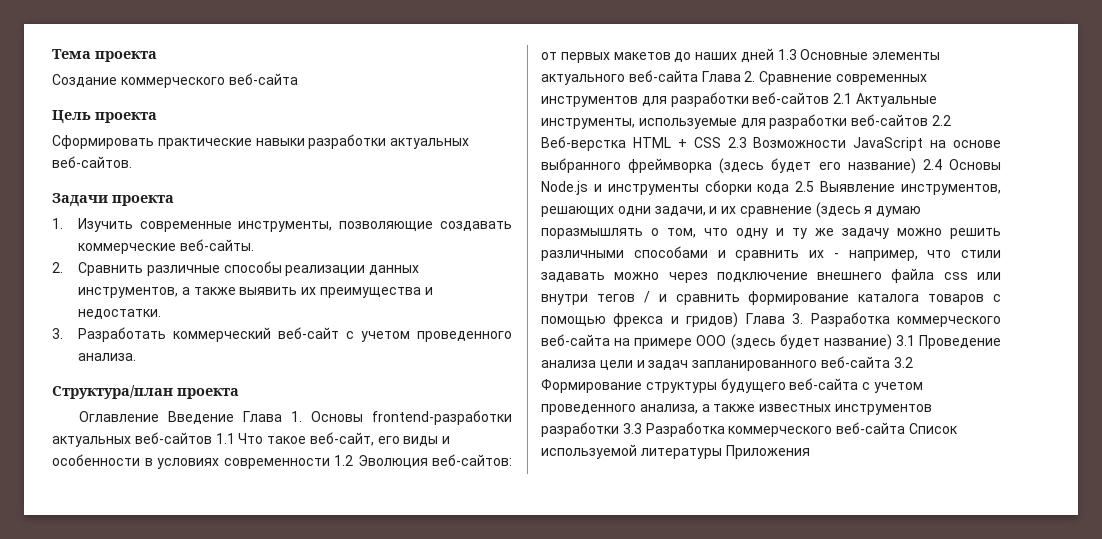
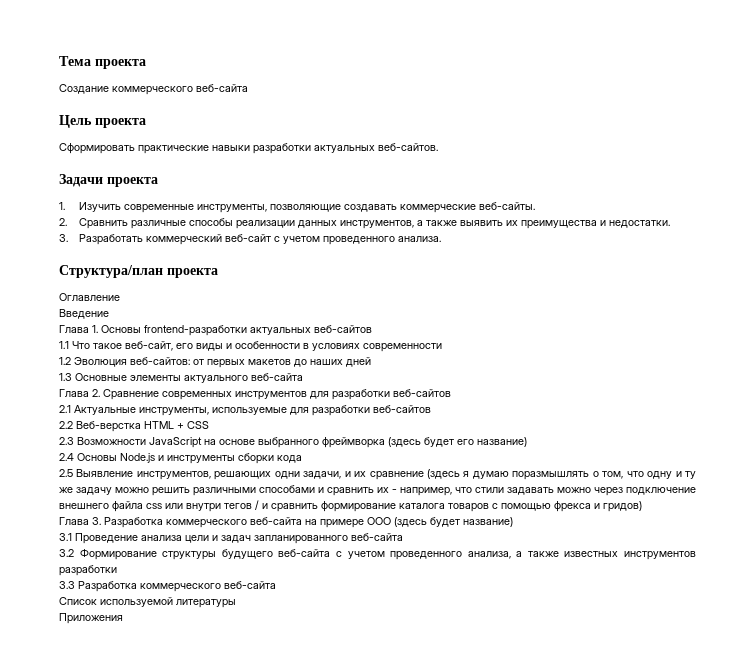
- Оглавление Введение Глава 1. Основы frontend-разработки актуальных веб-сайтов 1.1 Что такое веб-сайт, его виды и особенности в условиях современности 1.2 Эволюция веб-сайтов:
+ Оглавление
+ Введение
+ Глава 1. Основы frontend-разработки актуальных веб-сайтов
+ 1.1 Что такое веб-сайт, его виды и особенности в условиях современности
+ 1.2 Эволюция веб-сайтов:
- от первых макетов до наших дней 1.3 Основные элементы актуального веб-сайта Глава 2. Сравнение современных инструментов для разработки веб-сайтов 2.1 Актуальные инструменты, используемые для разработки веб-сайтов 2.2 Веб-верстка HTML + CSS 2.3 Возможности JavaScript на основе выбранного фреймворка (здесь будет его название) 2.4 Основы Node.js и инструменты сборки кода 2.5 Выявление инструментов, решающих одни задачи, и их сравнение (здесь я думаю поразмышлять о том, что одну и ту же задачу можно решить различными способами и сравнить их - например, что стили задавать можно через подключение внешнего файла css или внутри тегов / и сравнить формирование каталога товаров с помощью фрекса и гридов) Глава 3. Разработка коммерческого веб-сайта на примере ООО (здесь будет название) 3.1 Проведение анализа цели и задач запланированного веб-сайта 3.2 Формирование структуры будущего веб-сайта с учетом проведенного анализа, а также известных инструментов разработки 3.3 Разработка коммерческого веб-сайта Список используемой литературы Приложения
+ от первых макетов до наших дней
+ 1.3 Основные элементы актуального веб-сайта
+ Глава 2. Сравнение современных инструментов для разработки веб-сайтов
+ 2.1 Актуальные инструменты, используемые для разработки веб-сайтов
+ 2.2 Веб-верстка HTML + CSS
+ 2.3 Возможности JavaScript на основе выбранного фреймворка (здесь будет его название)
+ 2.4 Основы Node.js и инструменты сборки кода
+ 2.5 Выявление инструментов, решающих одни задачи, и их сравнение (здесь я думаю поразмышлять о том, что одну и ту же задачу можно решить различными способами и сравнить их - например, что стили задавать можно через подключение внешнего файла css или внутри тегов / и сравнить формирование каталога товаров с помощью фрекса и гридов)
+ Глава 3. Разработка коммерческого веб-сайта на примере ООО (здесь будет название)
+ 3.1 Проведение анализа цели и задач запланированного веб-сайта
+ 3.2 Формирование структуры будущего веб-сайта с учетом проведенного анализа, а также известных инструментов разработки
+ 3.3 Разработка коммерческого веб-сайта
+ Список используемой литературы
+ Приложения

